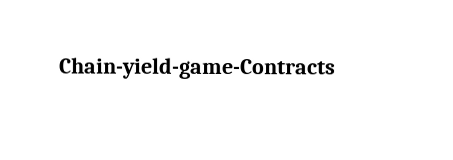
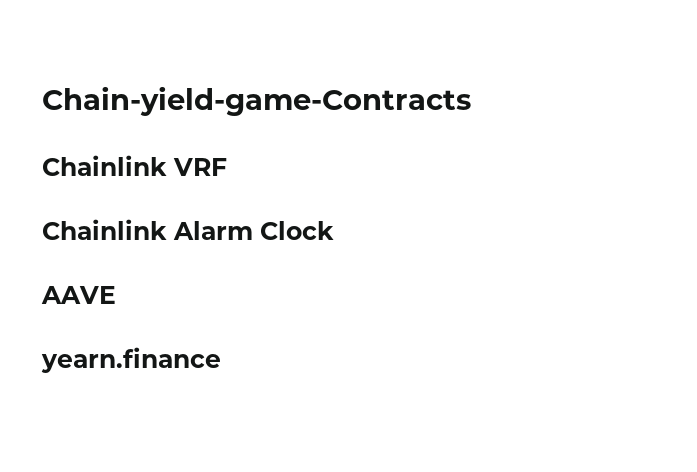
+ Chainlink VRF
+ Chainlink Alarm Clock
+ AAVE
+ yearn.finance

